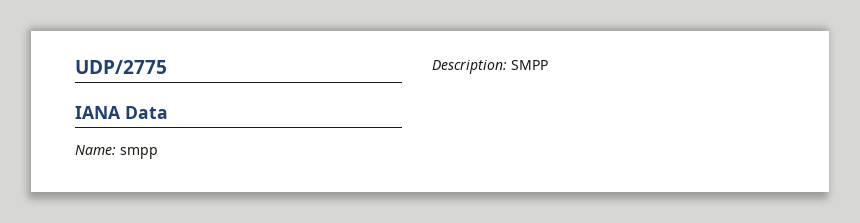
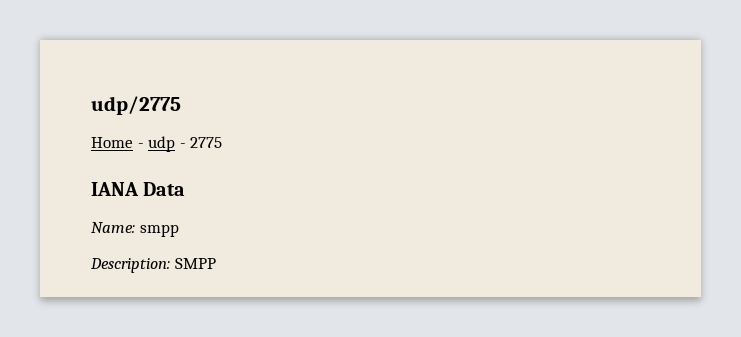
- UDP/2775
+ udp/2775
+ Home - udp - 2775

